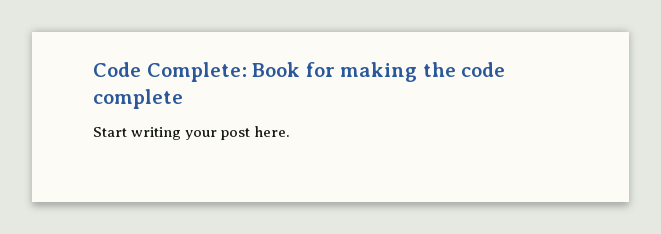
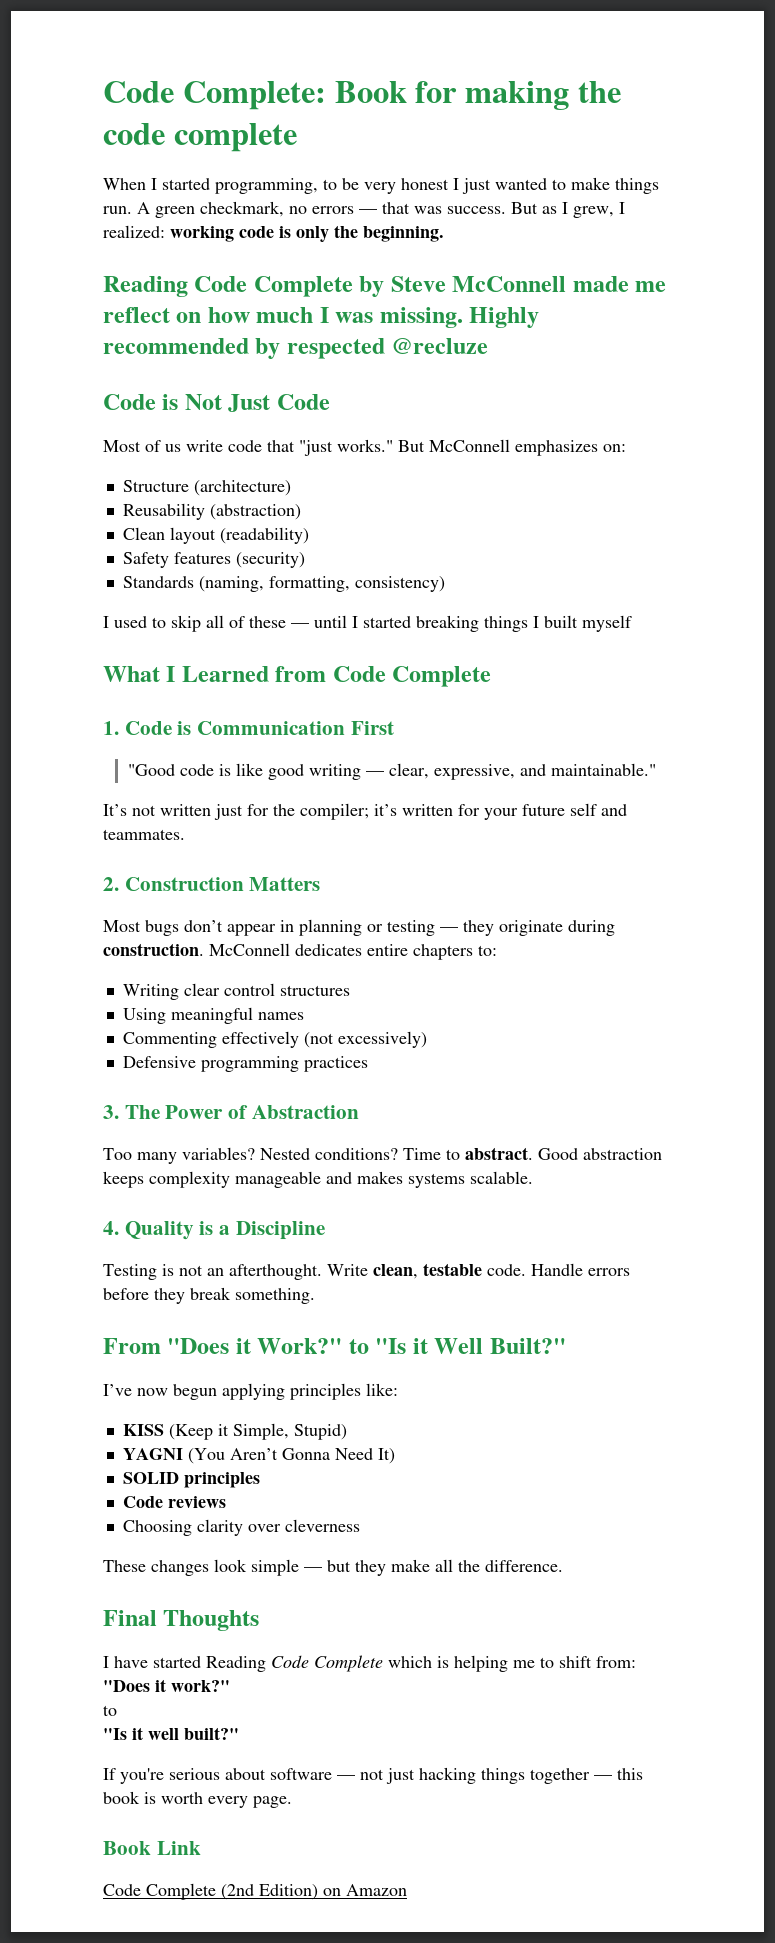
- Start writing your post here.
+ When I started programming, to be very honest I just wanted to make things run. A green checkmark, no errors — that was success. But as I grew, I realized: working code is only the beginning.
+ Reading Code Complete by Steve McConnell made me reflect on how much I was missing. Highly recommended by respected @recluze
+ Code is Not Just Code
+ Most of us write code that "just works." But McConnell emphasizes on:
+ Structure (architecture)
+ Reusability (abstraction)
+ Clean layout (readability)
+ Safety features (security)
+ Standards (naming, formatting, consistency)
+ I used to skip all of these — until I started breaking things I built myself
+ What I Learned from Code Complete
+ 1. Code is Communication First
+ "Good code is like good writing — clear, expressive, and maintainable."
+ It’s not written just for the compiler; it’s written for your future self and teammates.
+ 2. Construction Matters
+ Most bugs don’t appear in planning or testing — they originate during construction. McConnell dedicates entire chapters to:
+ Writing clear control structures
+ Using meaningful names
+ Commenting effectively (not excessively)
+ Defensive programming practices
+ 3. The Power of Abstraction
+ Too many variables? Nested conditions? Time to abstract. Good abstraction keeps complexity manageable and makes systems scalable.
+ 4. Quality is a Discipline
+ Testing is not an afterthought. Write clean, testable code. Handle errors before they break something.
+ From "Does it Work?" to "Is it Well Built?"
+ I’ve now begun applying principles like:
+ KISS (Keep it Simple, Stupid)
+ YAGNI (You Aren’t Gonna Need It)
+ SOLID principles
+ Code reviews
+ Choosing clarity over cleverness
+ These changes look simple — but they make all the difference.
+ Final Thoughts
+ I have started Reading Code Complete which is helping me to shift from: "Does it work?"
+ to
+ "Is it well built?"
+ If you're serious about software — not just hacking things together — this book is worth every page.
+ Book Link
+ Code Complete (2nd Edition) on Amazon

